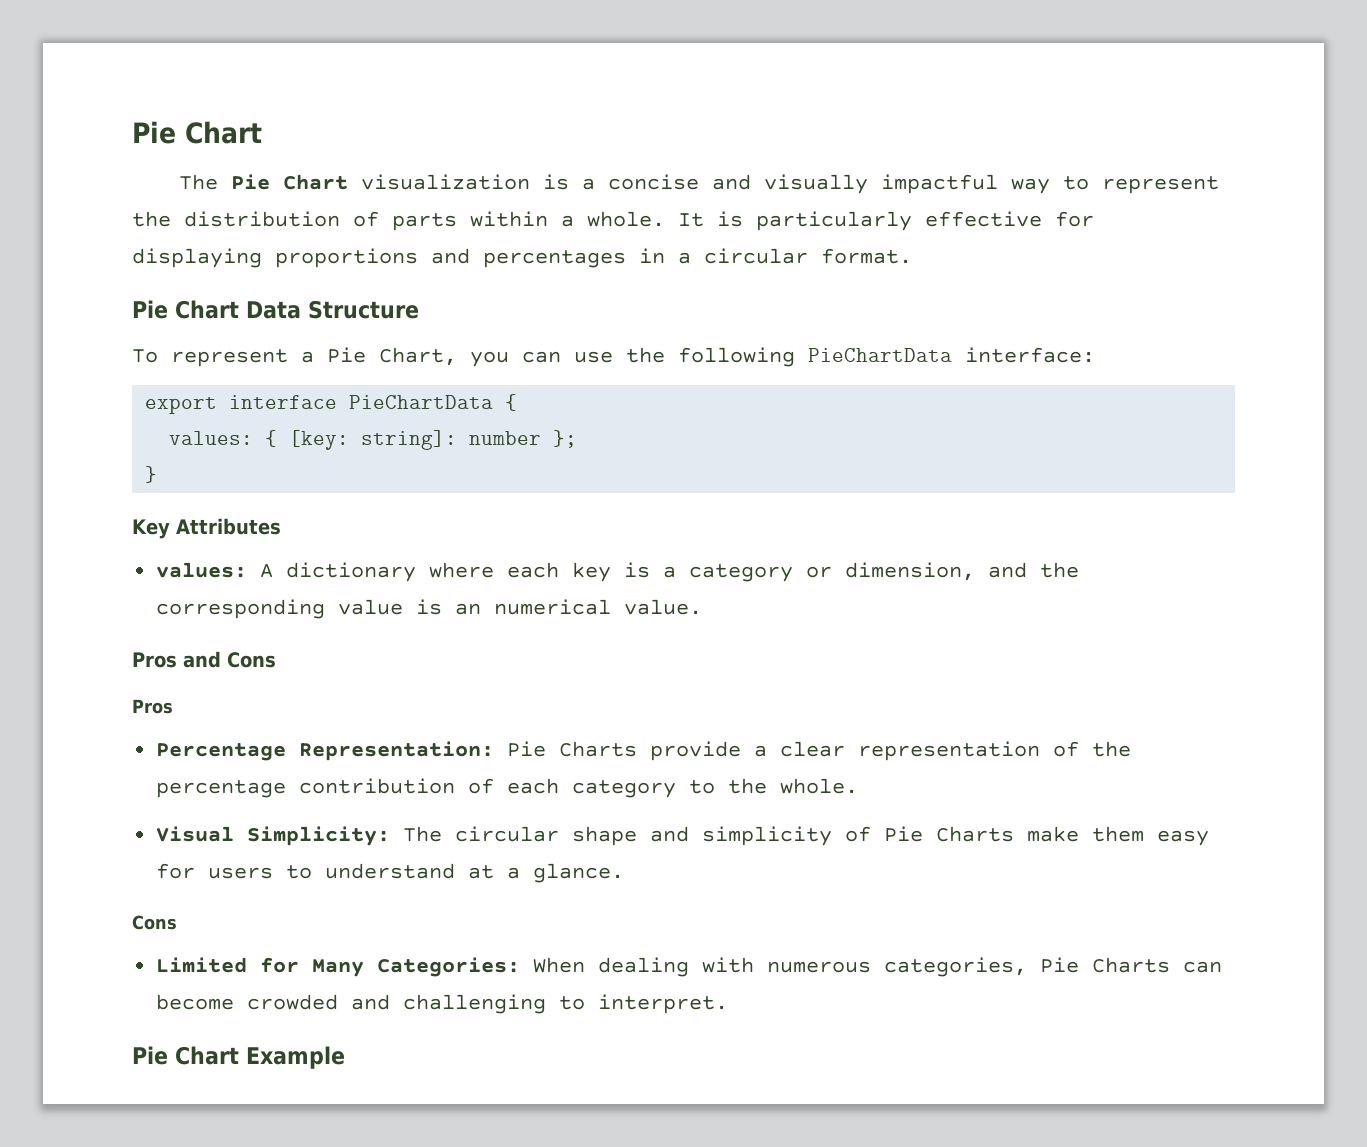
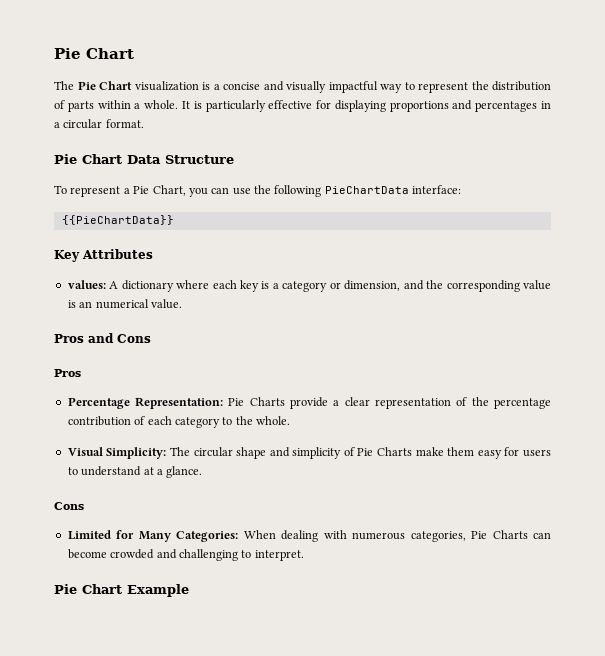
- export interface PieChartData {
- values: { [key: string]: number };
- }
+ {{PieChartData}}

